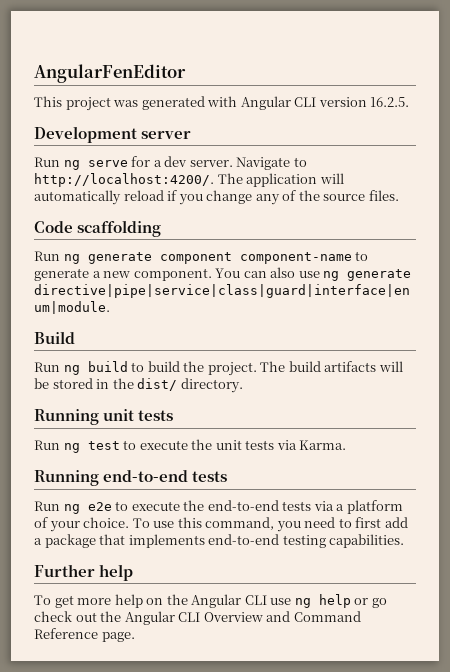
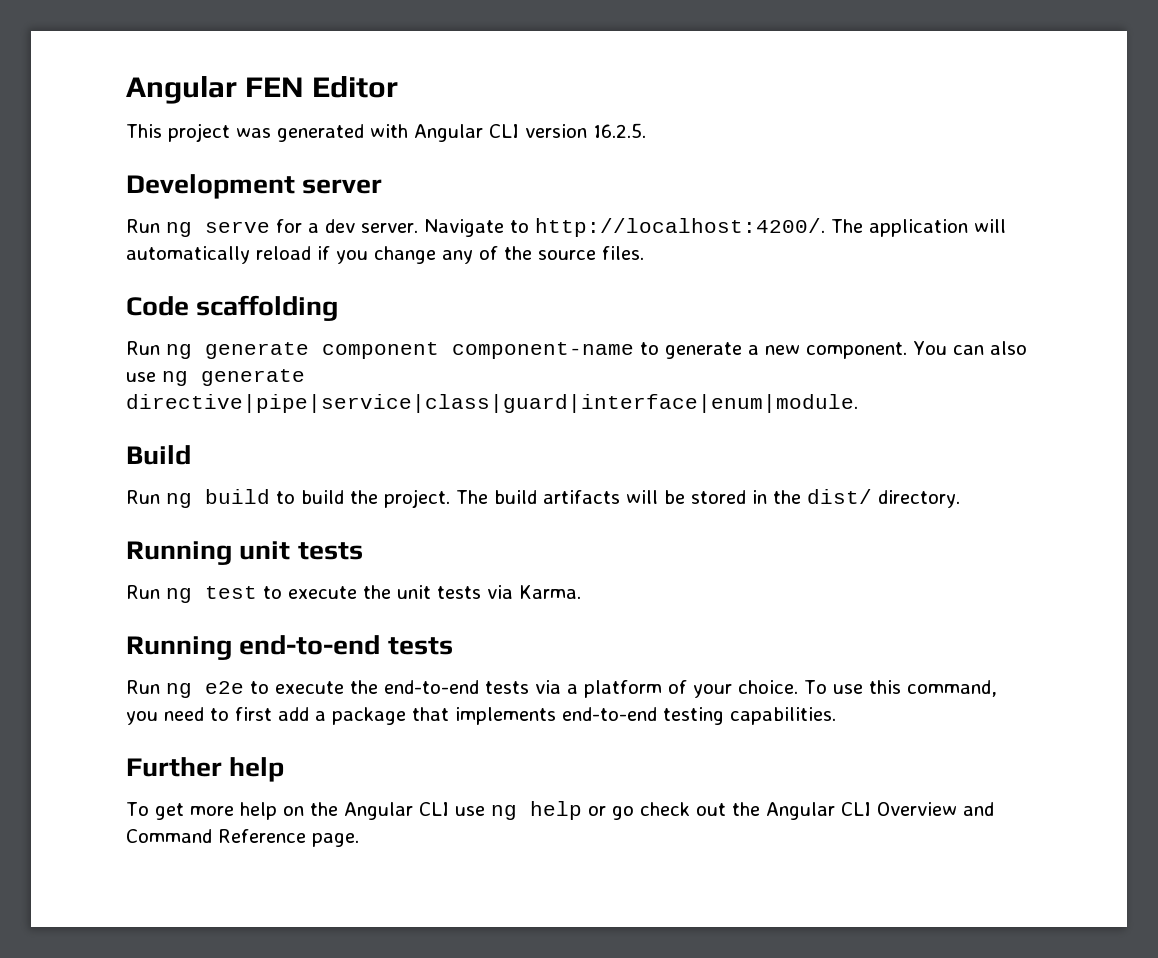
- AngularFenEditor
+ Angular FEN Editor

